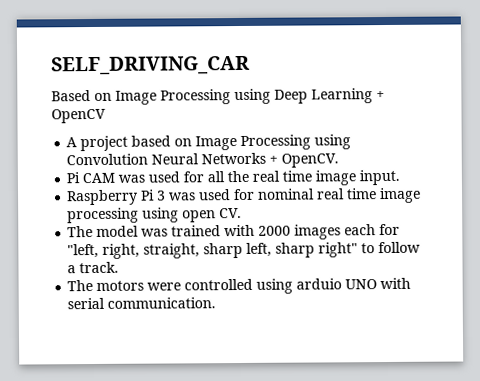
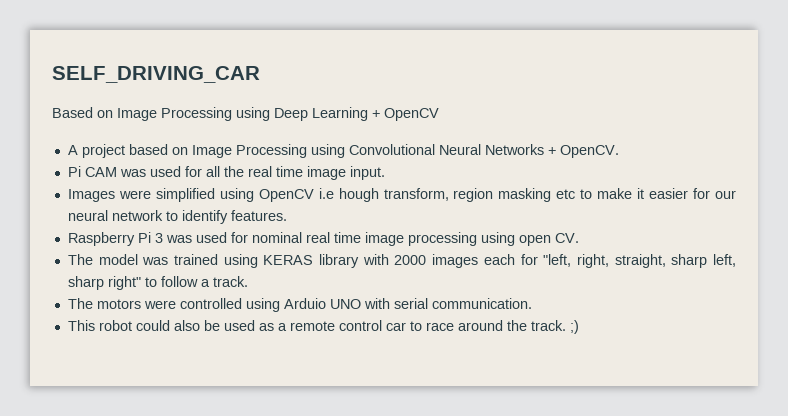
- A project based on Image Processing using Convolution Neural Networks + OpenCV.
+ A project based on Image Processing using Convolutional Neural Networks + OpenCV.
+ Images were simplified using OpenCV i.e hough transform, region masking etc to make it easier for our neural network to identify features.
- The model was trained with 2000 images each for "left, right, straight, sharp left, sharp right" to follow a track.
+ The model was trained using KERAS library with 2000 images each for "left, right, straight, sharp left, sharp right" to follow a track.
- The motors were controlled using arduio UNO with serial communication.
+ The motors were controlled using Arduio UNO with serial communication.
+ This robot could also be used as a remote control car to race around the track. ;)

